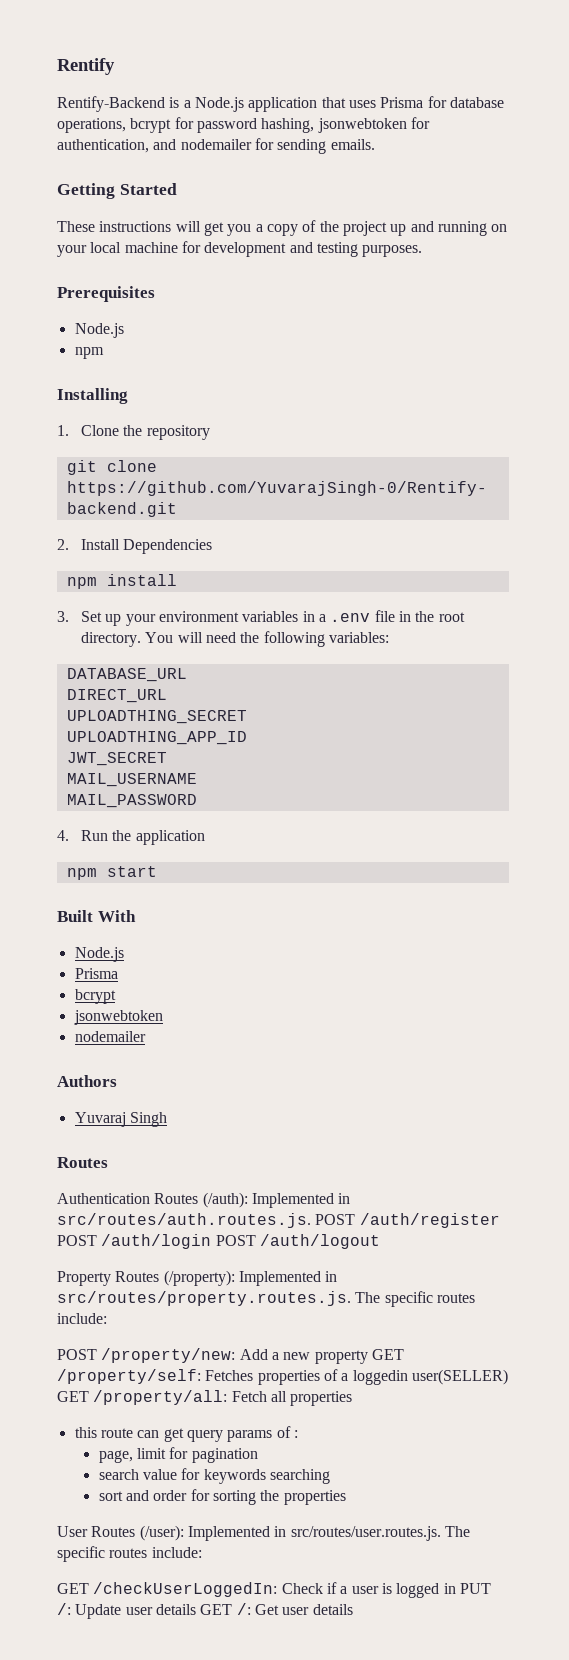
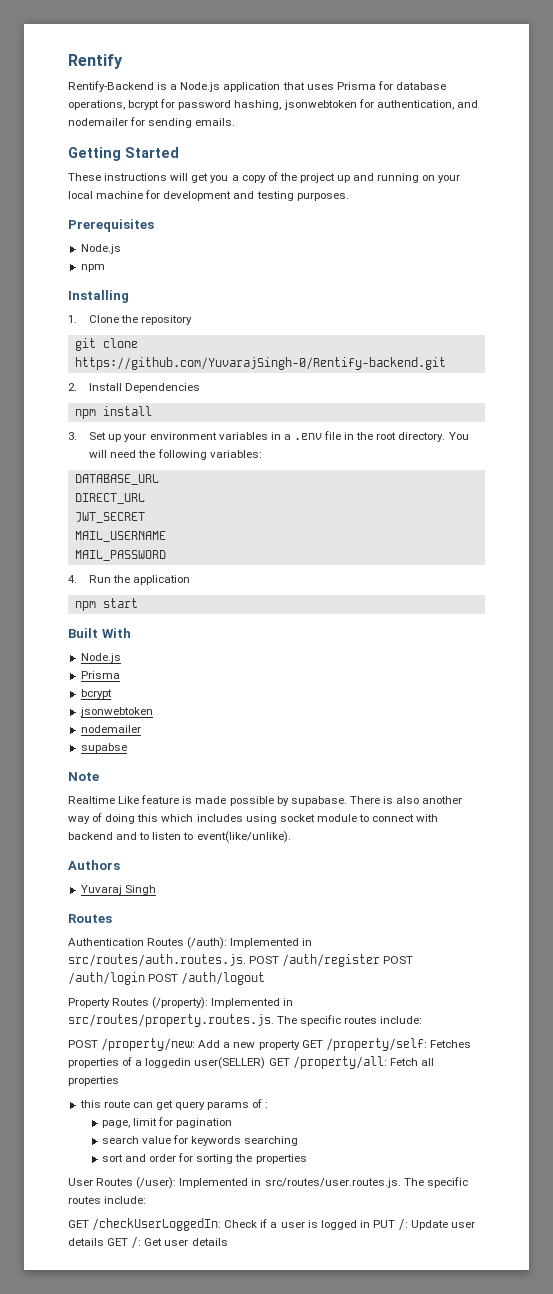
- UPLOADTHING_SECRET
- UPLOADTHING_APP_ID
+ supabse
+ Note
+ Realtime Like feature is made possible by supabase. There is also another way of doing this which includes using socket module to connect with backend and to listen to event(like/unlike).

